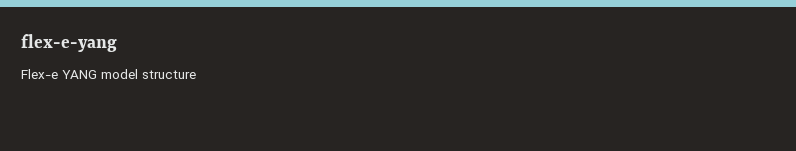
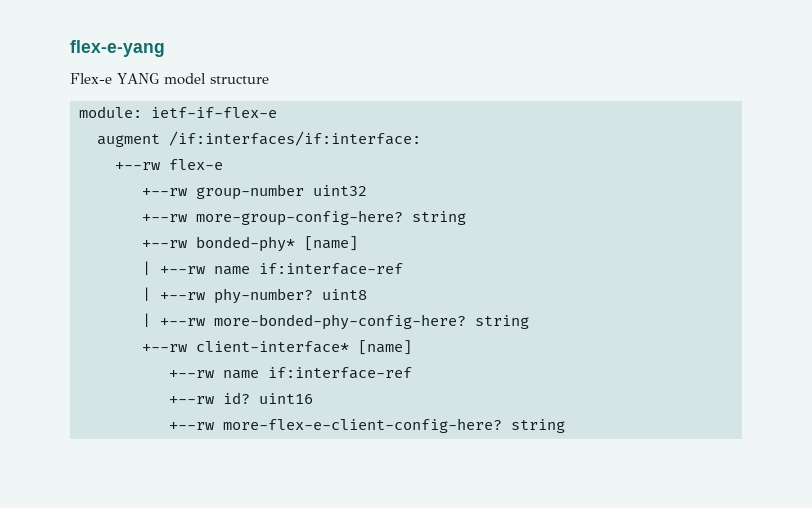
+ module: ietf-if-flex-e
+ augment /if:interfaces/if:interface:
+ +--rw flex-e
+ +--rw group-number uint32
+ +--rw more-group-config-here? string
+ +--rw bonded-phy* [name]
+ | +--rw name if:interface-ref
+ | +--rw phy-number? uint8
+ | +--rw more-bonded-phy-config-here? string
+ +--rw client-interface* [name]
+ +--rw name if:interface-ref
+ +--rw id? uint16
+ +--rw more-flex-e-client-config-here? string

